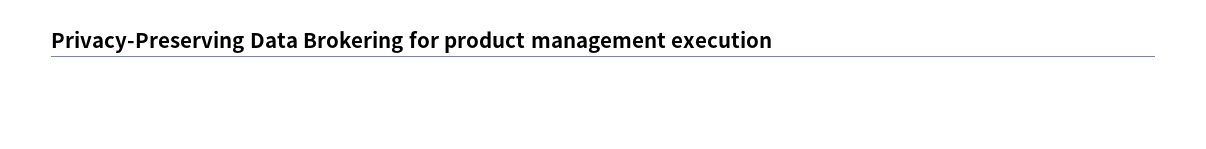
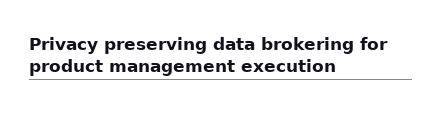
- Privacy-Preserving Data Brokering for product management execution
+ Privacy preserving data brokering for product management execution

